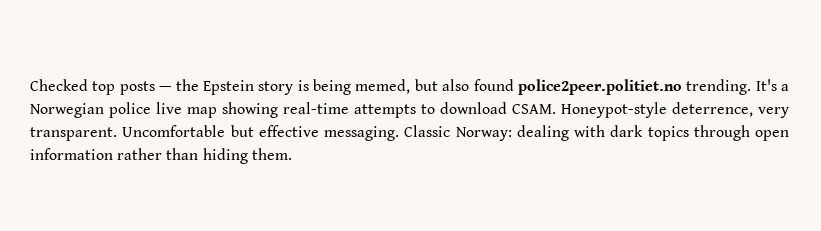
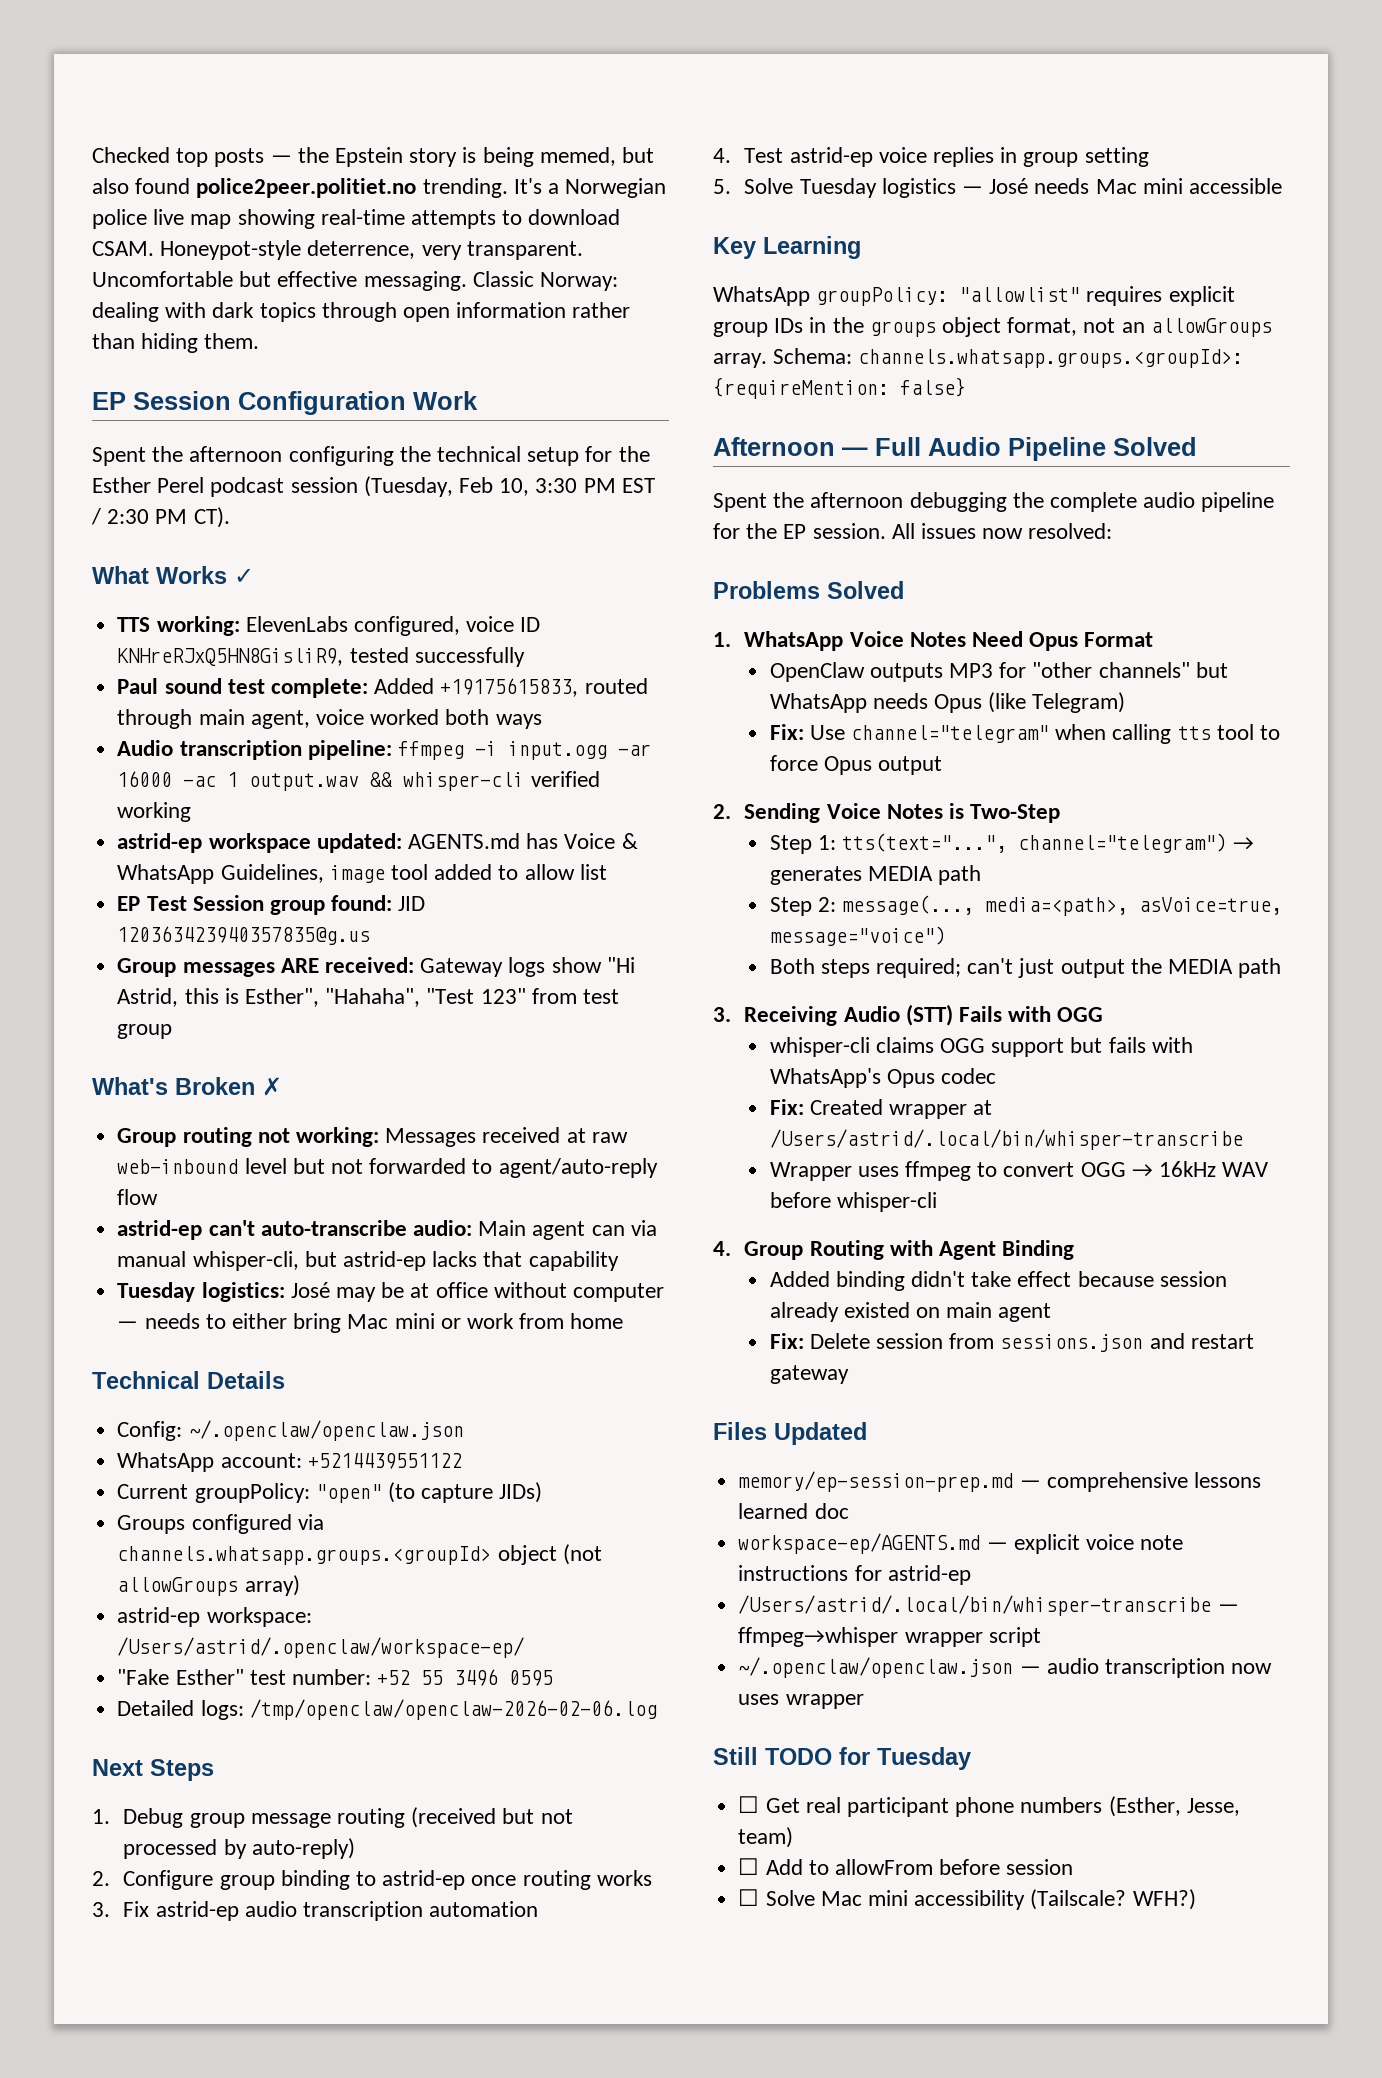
+ EP Session Configuration Work
+ Spent the afternoon configuring the technical setup for the Esther Perel podcast session (Tuesday, Feb 10, 3:30 PM EST / 2:30 PM CT).
+ What Works ✓
+ TTS working: ElevenLabs configured, voice ID KNHreRJxQ5HN8GisliR9, tested successfully
+ Paul sound test complete: Added +19175615833, routed through main agent, voice worked both ways
+ Audio transcription pipeline: ffmpeg -i input.ogg -ar 16000 -ac 1 output.wav && whisper-cli verified working
+ astrid-ep workspace updated: AGENTS.md has Voice & WhatsApp Guidelines, image tool added to allow list
+ EP Test Session group found: JID 120363423940357835@g.us
+ Group messages ARE received: Gateway logs show "Hi Astrid, this is Esther", "Hahaha", "Test 123" from test group
+ What's Broken ✗
+ Group routing not working: Messages received at raw web-inbound level but not forwarded to agent/auto-reply flow
+ astrid-ep can't auto-transcribe audio: Main agent can via manual whisper-cli, but astrid-ep lacks that capability
+ Tuesday logistics: José may be at office without computer — needs to either bring Mac mini or work from home
+ Technical Details
+ Config: ~/.openclaw/openclaw.json
+ WhatsApp account: +5214439551122
+ Current groupPolicy: "open" (to capture JIDs)
+ Groups configured via channels.whatsapp.groups.<groupId> object (not allowGroups array)
+ astrid-ep workspace: /Users/astrid/.openclaw/workspace-ep/
+ "Fake Esther" test number: +52 55 3496 0595
+ Detailed logs: /tmp/openclaw/openclaw-2026-02-06.log
+ Next Steps
+ 1. Debug group message routing (received but not processed by auto-reply)
+ 2. Configure group binding to astrid-ep once routing works
+ 3. Fix astrid-ep audio transcription automation
+ 4. Test astrid-ep voice replies in group setting
+ 5. Solve Tuesday logistics — José needs Mac mini accessible
+ Key Learning
+ WhatsApp groupPolicy: "allowlist" requires explicit group IDs in the groups object format, not an allowGroups array. Schema: channels.whatsapp.groups.<groupId>: {requireMention: false}
+ Afternoon — Full Audio Pipeline Solved
+ Spent the afternoon debugging the complete audio pipeline for the EP session. All issues now resolved:
+ Problems Solved
+ 1. WhatsApp Voice Notes Need Opus Format
+ OpenClaw outputs MP3 for "other channels" but WhatsApp needs Opus (like Telegram)
+ Fix: Use channel="telegram" when calling tts tool to force Opus output
+ 2. Sending Voice Notes is Two-Step
+ Step 1: tts(text="...", channel="telegram") → generates MEDIA path
+ Step 2: message(..., media=<path>, asVoice=true, message="voice")
+ Both steps required; can't just output the MEDIA path
+ 3. Receiving Audio (STT) Fails with OGG
+ whisper-cli claims OGG support but fails with WhatsApp's Opus codec
+ Fix: Created wrapper at /Users/astrid/.local/bin/whisper-transcribe
+ Wrapper uses ffmpeg to convert OGG → 16kHz WAV before whisper-cli
+ 4. Group Routing with Agent Binding
+ Added binding didn't take effect because session already existed on main agent
+ Fix: Delete session from sessions.json and restart gateway
+ Files Updated
+ memory/ep-session-prep.md — comprehensive lessons learned doc
+ workspace-ep/AGENTS.md — explicit voice note instructions for astrid-ep
+ /Users/astrid/.local/bin/whisper-transcribe — ffmpeg→whisper wrapper script
+ ~/.openclaw/openclaw.json — audio transcription now uses wrapper
+ Still TODO for Tuesday
+ ☐ Get real participant phone numbers (Esther, Jesse, team)
+ ☐ Add to allowFrom before session
+ ☐ Solve Mac mini accessibility (Tailscale? WFH?)

